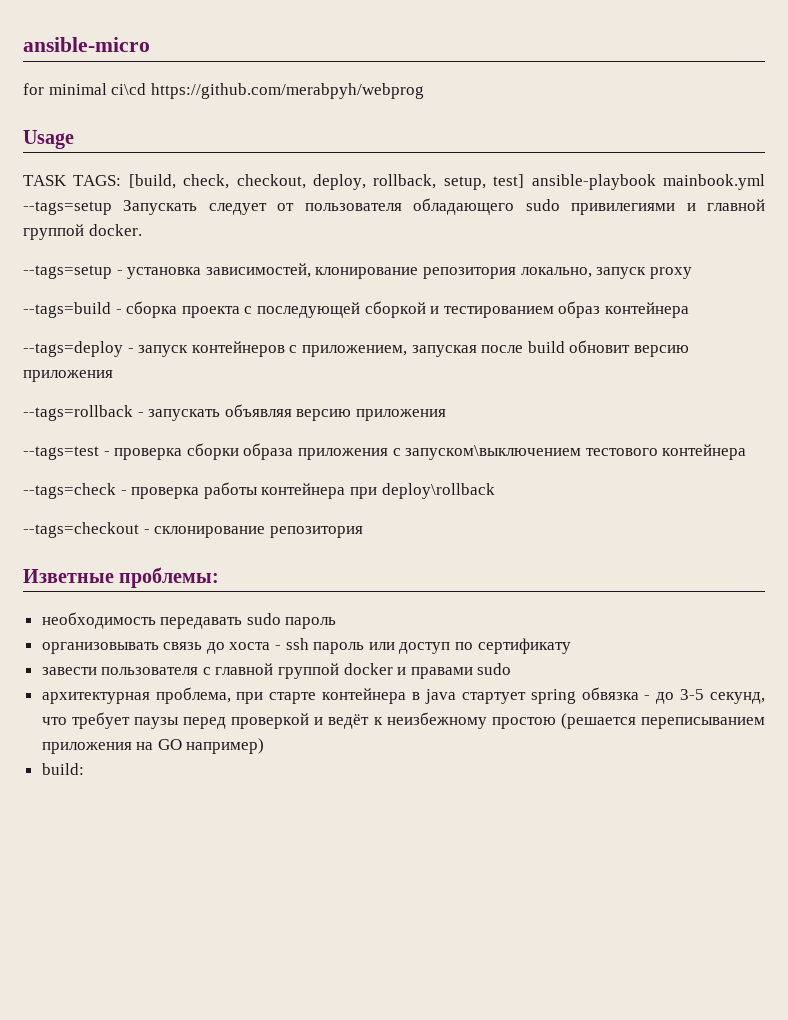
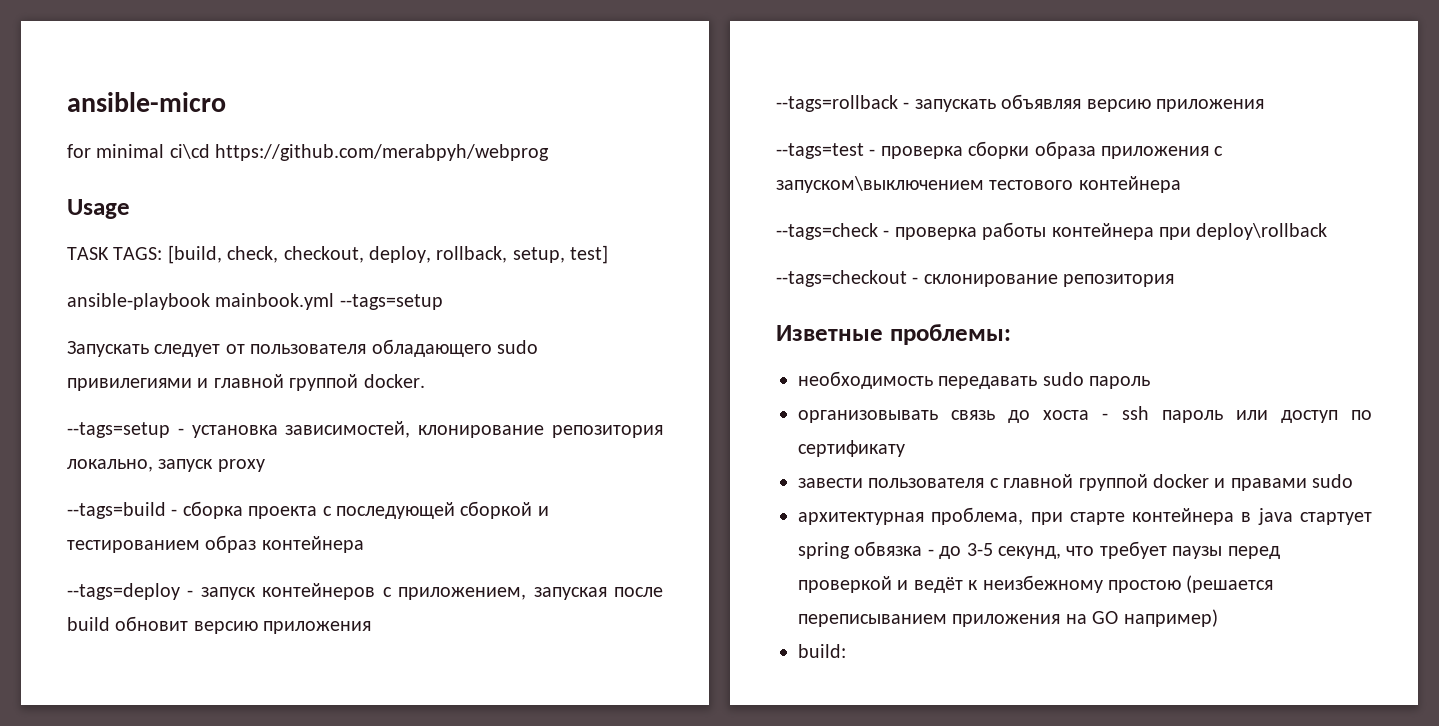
- TASK TAGS: [build, check, checkout, deploy, rollback, setup, test] ansible-playbook mainbook.yml --tags=setup Запускать следует от пользователя обладающего sudo привилегиями и главной группой docker.
+ TASK TAGS: [build, check, checkout, deploy, rollback, setup, test]
+ ansible-playbook mainbook.yml --tags=setup
+ Запускать следует от пользователя обладающего sudo привилегиями и главной группой docker.

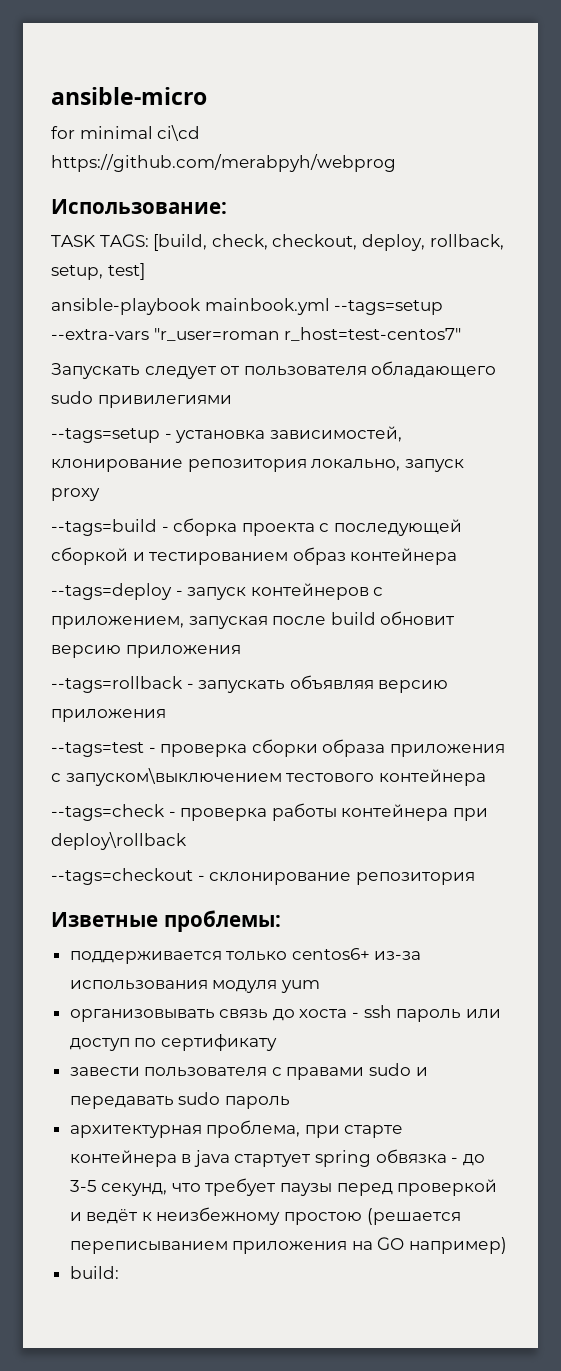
- Usage
+ Использование:
- ansible-playbook mainbook.yml --tags=setup
+ ansible-playbook mainbook.yml --tags=setup --extra-vars "r_user=roman r_host=test-centos7"
- Запускать следует от пользователя обладающего sudo привилегиями и главной группой docker.
+ Запускать следует от пользователя обладающего sudo привилегиями
- необходимость передавать sudo пароль
+ поддерживается только centos6+ из-за использования модуля yum
- завести пользователя с главной группой docker и правами sudo
+ завести пользователя с правами sudo и передавать sudo пароль

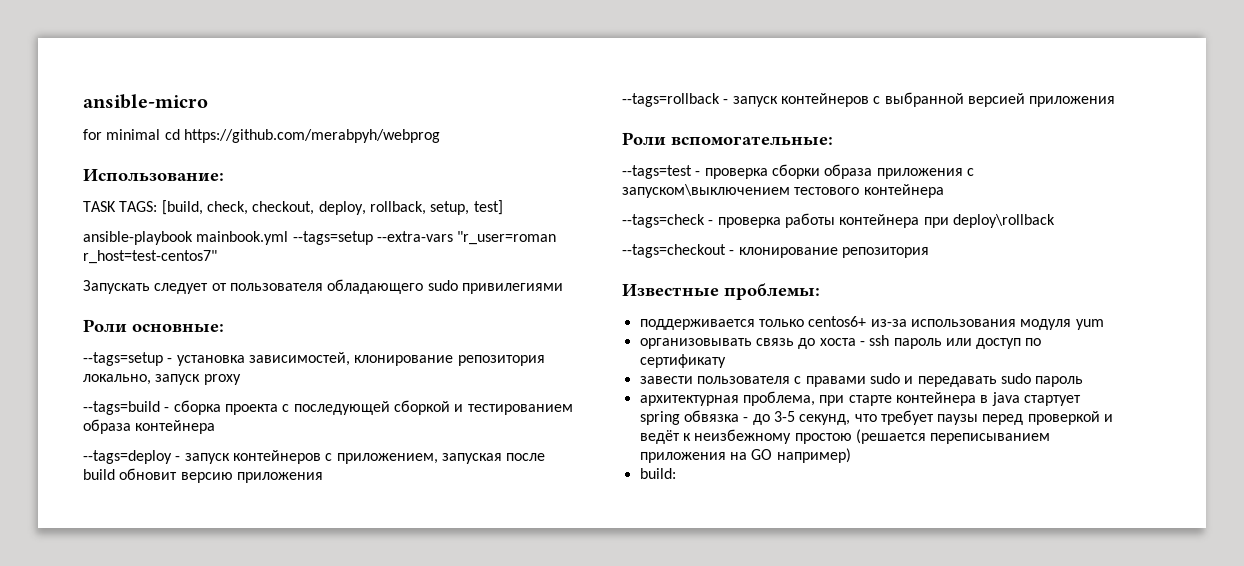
- for minimal ci\cd https://github.com/merabpyh/webprog
+ for minimal cd https://github.com/merabpyh/webprog
+ Роли основные:
- --tags=build - сборка проекта с последующей сборкой и тестированием образ контейнера
+ --tags=build - сборка проекта с последующей сборкой и тестированием образа контейнера
- --tags=rollback - запускать объявляя версию приложения
+ --tags=rollback - запуск контейнеров с выбранной версией приложения
+ Роли вспомогательные:
- --tags=checkout - склонирование репозитория
+ --tags=checkout - клонирование репозитория
- Изветные проблемы:
+ Известные проблемы:

